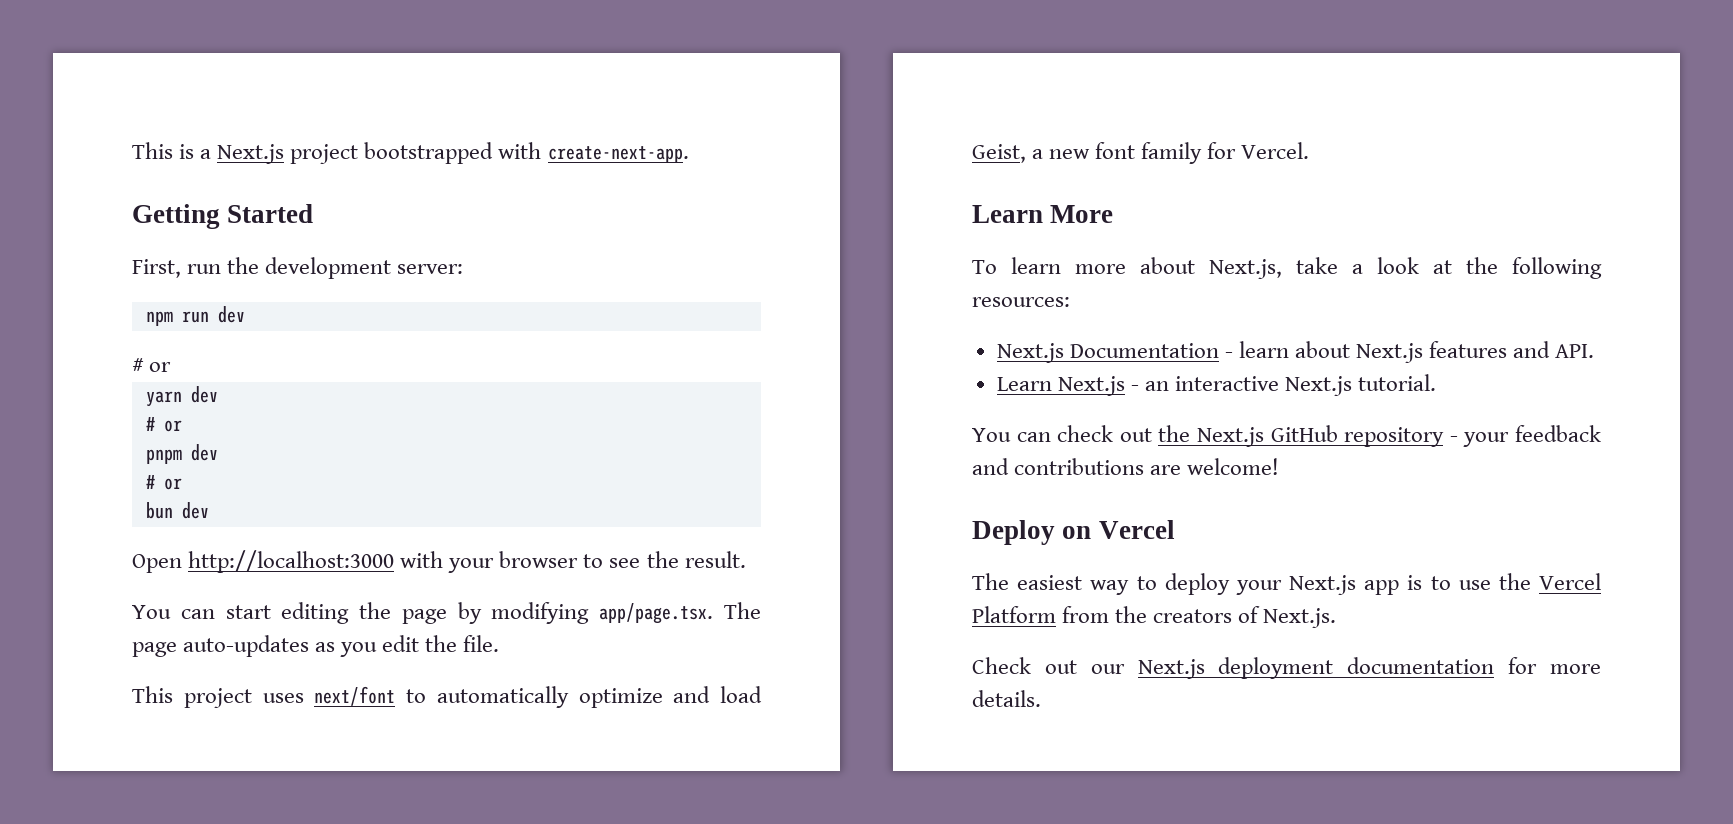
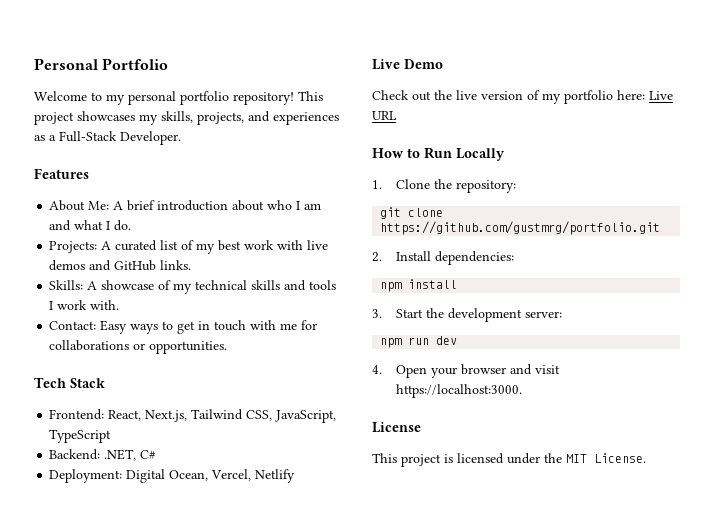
- This is a Next.js project bootstrapped with create-next-app.
- Getting Started
- First, run the development server:
+ Personal Portfolio
+ Welcome to my personal portfolio repository! This project showcases my skills, projects, and experiences as a Full-Stack Developer.
+ Features
+ About Me: A brief introduction about who I am and what I do.
+ Projects: A curated list of my best work with live demos and GitHub links.
+ Skills: A showcase of my technical skills and tools I work with.
+ Contact: Easy ways to get in touch with me for collaborations or opportunities.
+ Tech Stack
+ Frontend: React, Next.js, Tailwind CSS, JavaScript, TypeScript
+ Backend: .NET, C#
+ Deployment: Digital Ocean, Vercel, Netlify
+ Live Demo
+ Check out the live version of my portfolio here: Live URL
+ How to Run Locally
+ 1. Clone the repository:
+ git clone https://github.com/gustmrg/portfolio.git
+ 2. Install dependencies:
+ npm install
+ 3. Start the development server:
  npm run dev
- # or
- yarn dev
- # or
- pnpm dev
- # or
- bun dev
- Open http://localhost:3000 with your browser to see the result.
- You can start editing the page by modifying app/page.tsx. The page auto-updates as you edit the file.
- This project uses next/font to automatically optimize and load Geist, a new font family for Vercel.
- Learn More
- To learn more about Next.js, take a look at the following resources:
- Next.js Documentation - learn about Next.js features and API.
- Learn Next.js - an interactive Next.js tutorial.
- You can check out the Next.js GitHub repository - your feedback and contributions are welcome!
- Deploy on Vercel
- The easiest way to deploy your Next.js app is to use the Vercel Platform from the creators of Next.js.
- Check out our Next.js deployment documentation for more details.
+ 4. Open your browser and visit https://localhost:3000.
+ License
+ This project is licensed under the MIT License.

